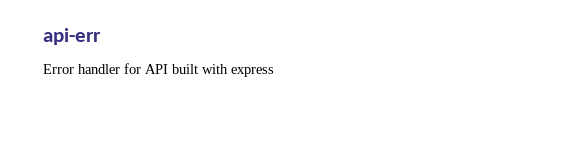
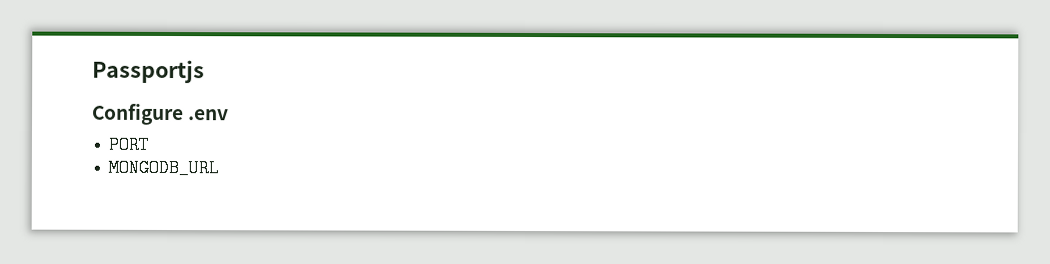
- api-err
- Error handler for API built with express
+ Passportjs
+ Configure .env
+ PORT
+ MONGODB_URL

